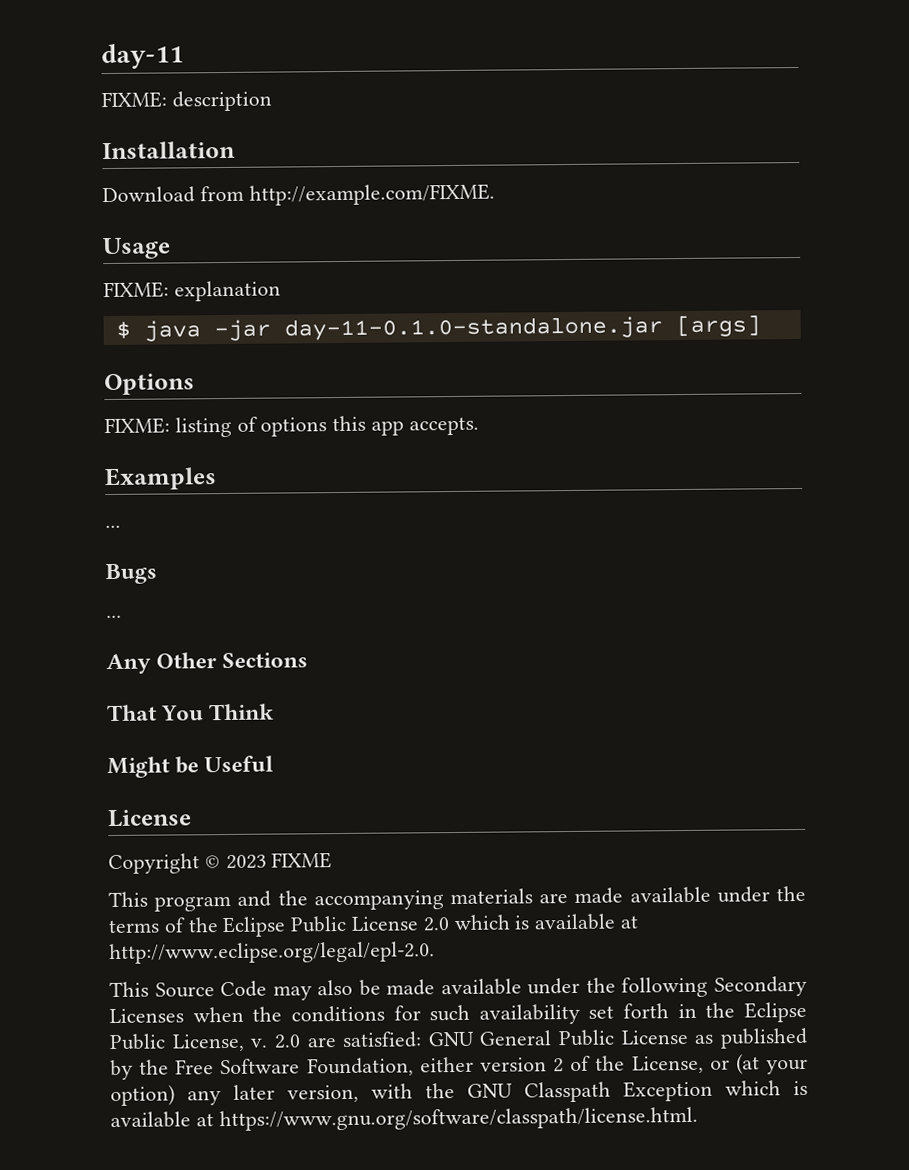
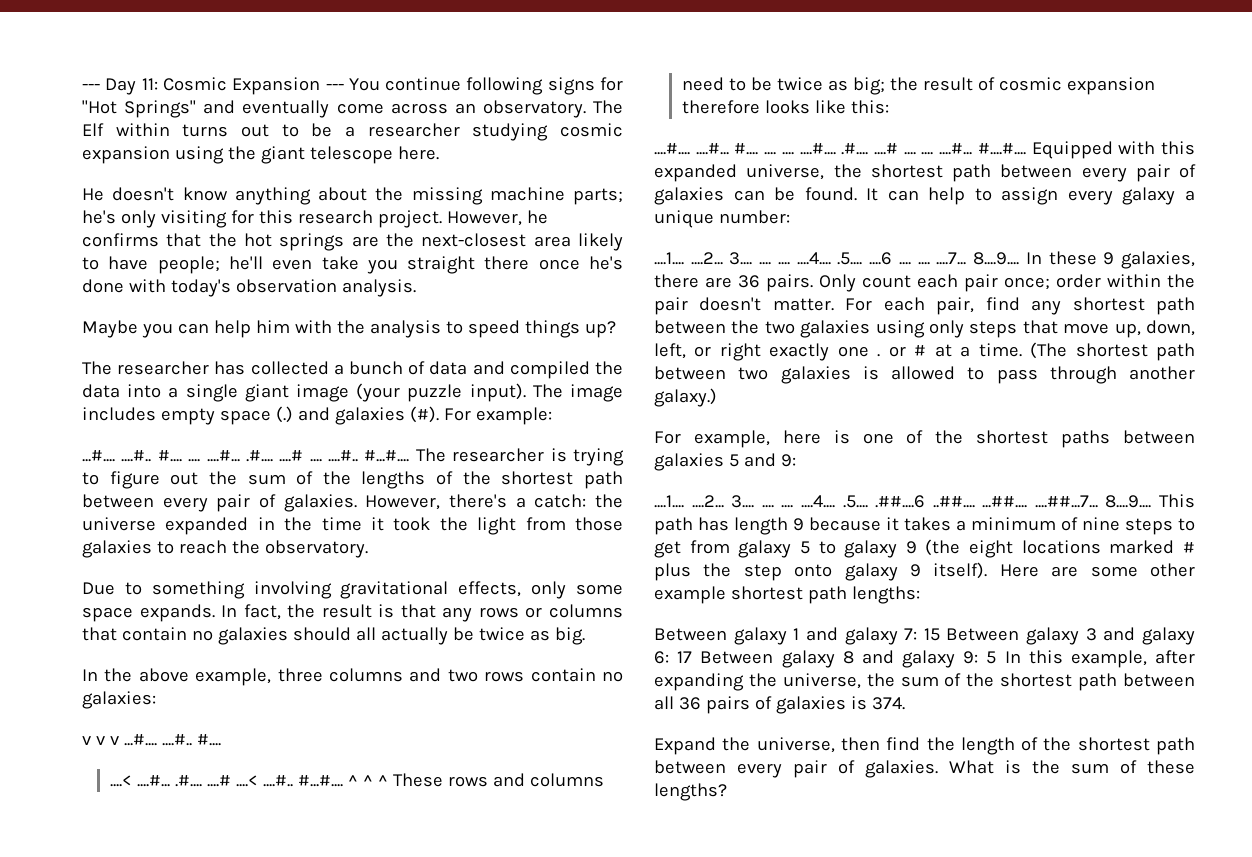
- day-11
- FIXME: description
- Installation
- Download from http://example.com/FIXME.
- Usage
- FIXME: explanation
- $ java -jar day-11-0.1.0-standalone.jar [args]
- Options
- FIXME: listing of options this app accepts.
- Examples
- ...
- Bugs
- ...
- Any Other Sections
- That You Think
- Might be Useful
- License
- Copyright © 2023 FIXME
- This program and the accompanying materials are made available under the terms of the Eclipse Public License 2.0 which is available at http://www.eclipse.org/legal/epl-2.0.
- This Source Code may also be made available under the following Secondary Licenses when the conditions for such availability set forth in the Eclipse Public License, v. 2.0 are satisfied: GNU General Public License as published by the Free Software Foundation, either version 2 of the License, or (at your option) any later version, with the GNU Classpath Exception which is available at https://www.gnu.org/software/classpath/license.html.
+ --- Day 11: Cosmic Expansion --- You continue following signs for "Hot Springs" and eventually come across an observatory. The Elf within turns out to be a researcher studying cosmic expansion using the giant telescope here.
+ He doesn't know anything about the missing machine parts; he's only visiting for this research project. However, he confirms that the hot springs are the next-closest area likely to have people; he'll even take you straight there once he's done with today's observation analysis.
+ Maybe you can help him with the analysis to speed things up?
+ The researcher has collected a bunch of data and compiled the data into a single giant image (your puzzle input). The image includes empty space (.) and galaxies (#). For example:
+ ...#.... ....#.. #.... .... ....#... .#.... ....# .... ....#.. #...#.... The researcher is trying to figure out the sum of the lengths of the shortest path between every pair of galaxies. However, there's a catch: the universe expanded in the time it took the light from those galaxies to reach the observatory.
+ Due to something involving gravitational effects, only some space expands. In fact, the result is that any rows or columns that contain no galaxies should all actually be twice as big.
+ In the above example, three columns and two rows contain no galaxies:
+ v v v ...#.... ....#.. #....
+ ....< ....#... .#.... ....# ....< ....#.. #...#.... ^ ^ ^ These rows and columns need to be twice as big; the result of cosmic expansion therefore looks like this:
+ ....#.... ....#... #.... .... .... ....#.... .#.... ....# .... .... ....#... #....#.... Equipped with this expanded universe, the shortest path between every pair of galaxies can be found. It can help to assign every galaxy a unique number:
+ ....1.... ....2... 3.... .... .... ....4.... .5.... ....6 .... .... ....7... 8....9.... In these 9 galaxies, there are 36 pairs. Only count each pair once; order within the pair doesn't matter. For each pair, find any shortest path between the two galaxies using only steps that move up, down, left, or right exactly one . or # at a time. (The shortest path between two galaxies is allowed to pass through another galaxy.)
+ For example, here is one of the shortest paths between galaxies 5 and 9:
+ ....1.... ....2... 3.... .... .... ....4.... .5.... .##....6 ..##.... ...##.... ....##...7... 8....9.... This path has length 9 because it takes a minimum of nine steps to get from galaxy 5 to galaxy 9 (the eight locations marked # plus the step onto galaxy 9 itself). Here are some other example shortest path lengths:
+ Between galaxy 1 and galaxy 7: 15 Between galaxy 3 and galaxy 6: 17 Between galaxy 8 and galaxy 9: 5 In this example, after expanding the universe, the sum of the shortest path between all 36 pairs of galaxies is 374.
+ Expand the universe, then find the length of the shortest path between every pair of galaxies. What is the sum of these lengths?

